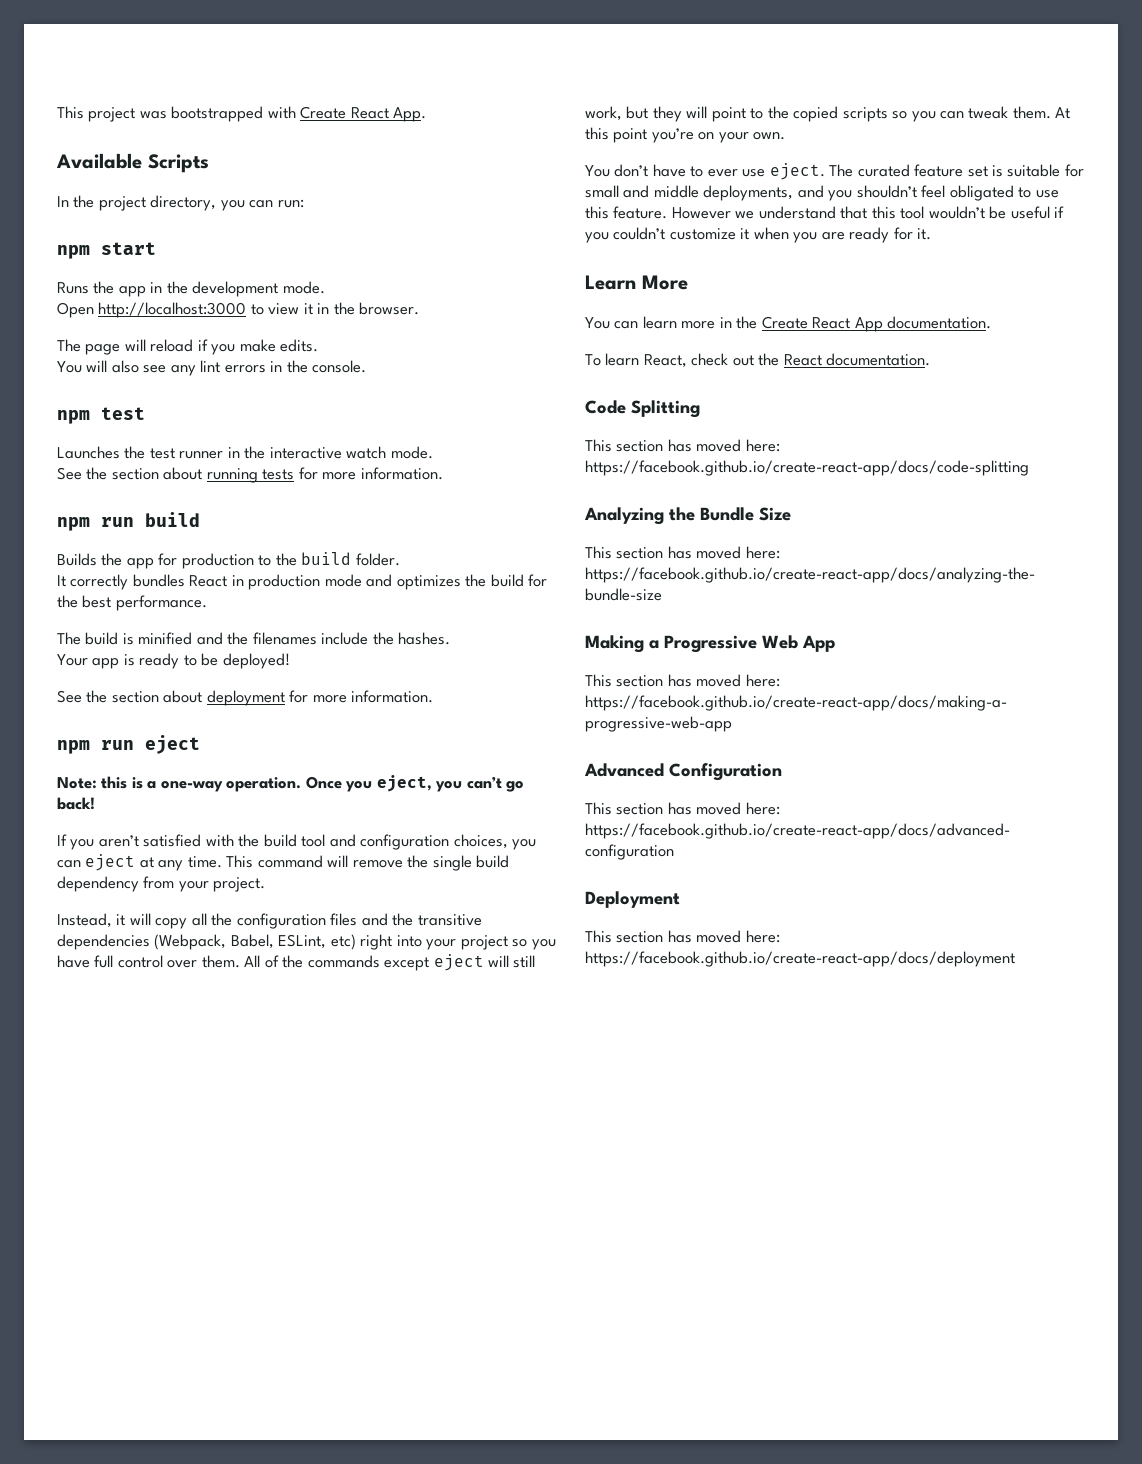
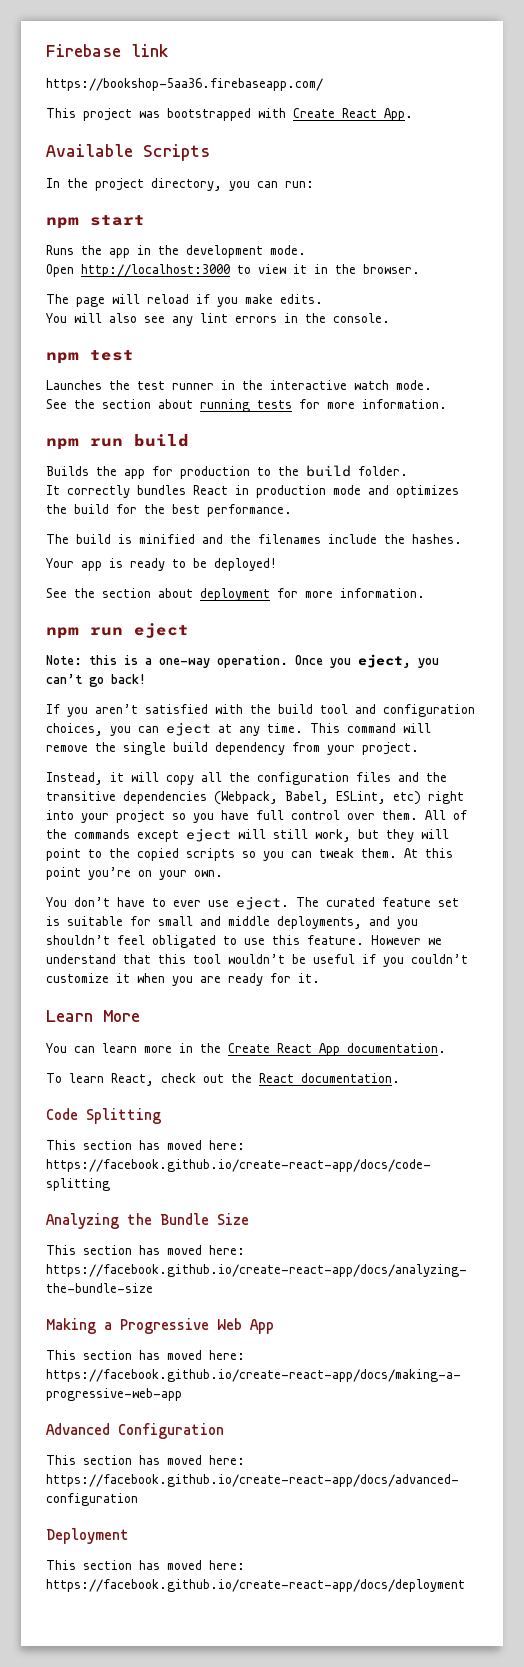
+ Firebase link
+ https://bookshop-5aa36.firebaseapp.com/

